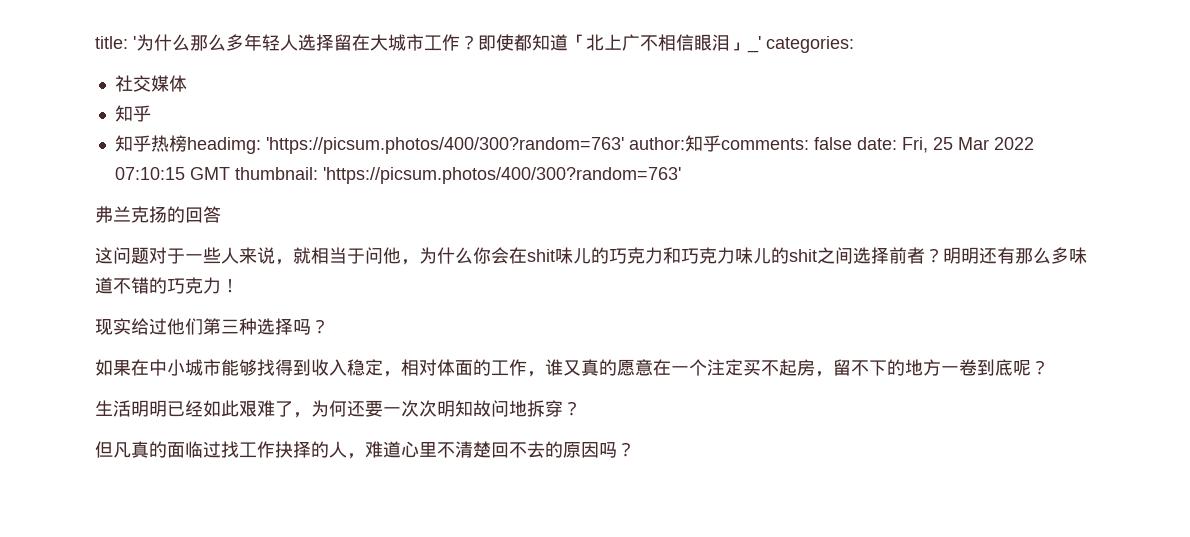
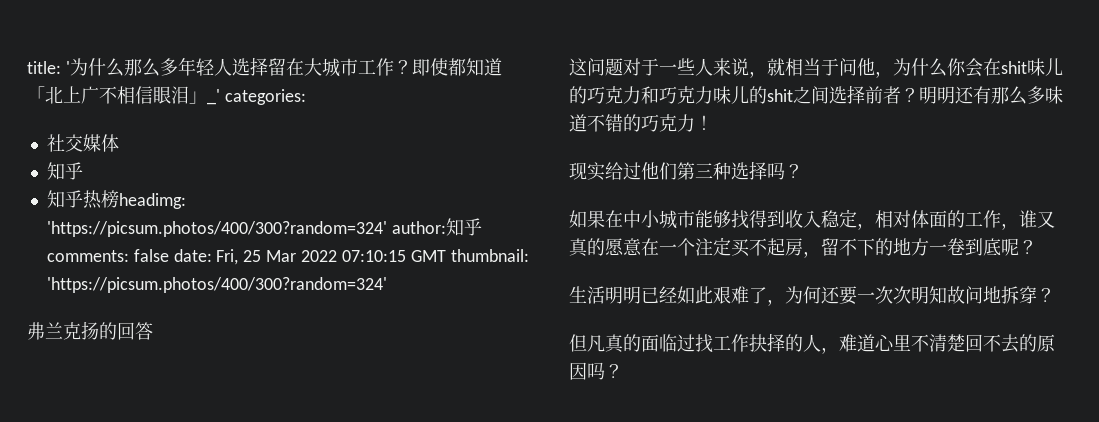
- 知乎热榜headimg: 'https://picsum.photos/400/300?random=763' author:知乎comments: false date: Fri, 25 Mar 2022 07:10:15 GMT thumbnail: 'https://picsum.photos/400/300?random=763'
+ 知乎热榜headimg: 'https://picsum.photos/400/300?random=324' author:知乎comments: false date: Fri, 25 Mar 2022 07:10:15 GMT thumbnail: 'https://picsum.photos/400/300?random=324'

